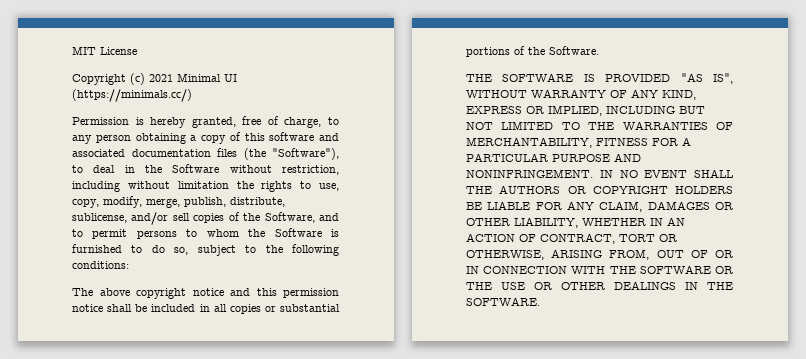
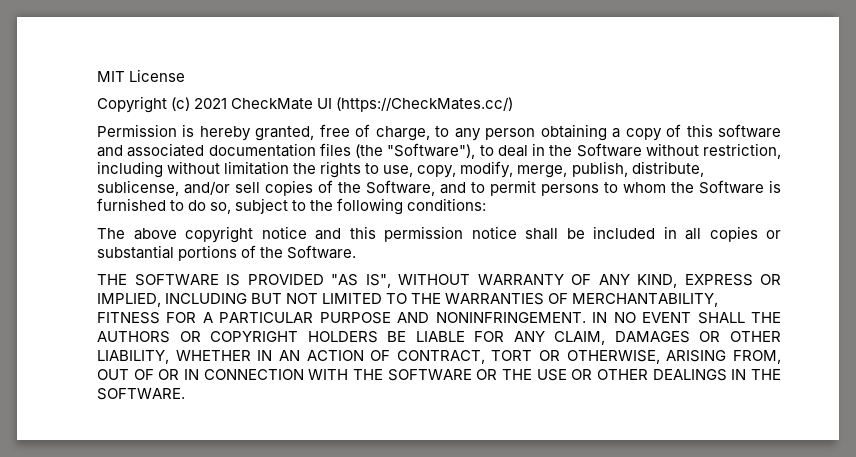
- Copyright (c) 2021 Minimal UI (https://minimals.cc/)
+ Copyright (c) 2021 CheckMate UI (https://CheckMates.cc/)

